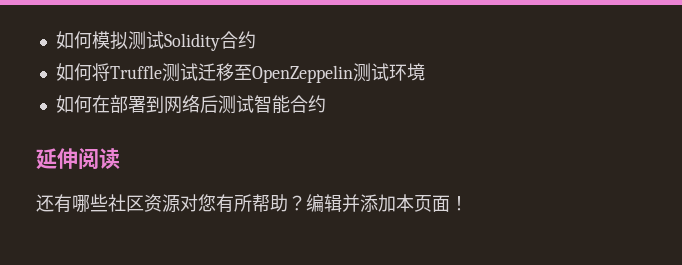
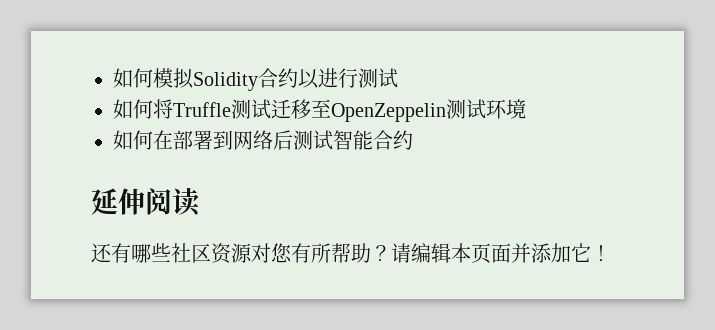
- 如何模拟测试Solidity合约
+ 如何模拟Solidity合约以进行测试
- 编辑并添加本页面！
+ 请编辑本页面并添加它！

